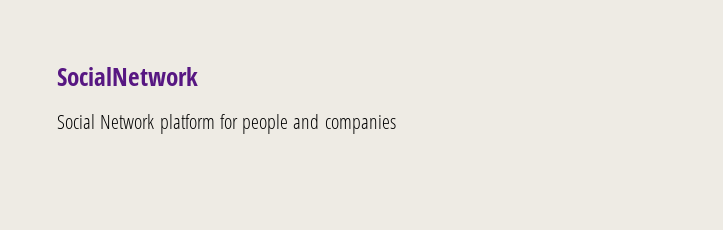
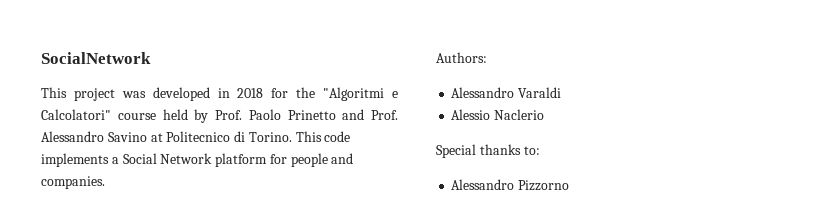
- Social Network platform for people and companies
+ This project was developed in 2018 for the "Algoritmi e Calcolatori" course held by Prof. Paolo Prinetto and Prof. Alessandro Savino at Politecnico di Torino. This code implements a Social Network platform for people and companies.
+ Authors:
+ Alessandro Varaldi
+ Alessio Naclerio
+ Special thanks to:
+ Alessandro Pizzorno

